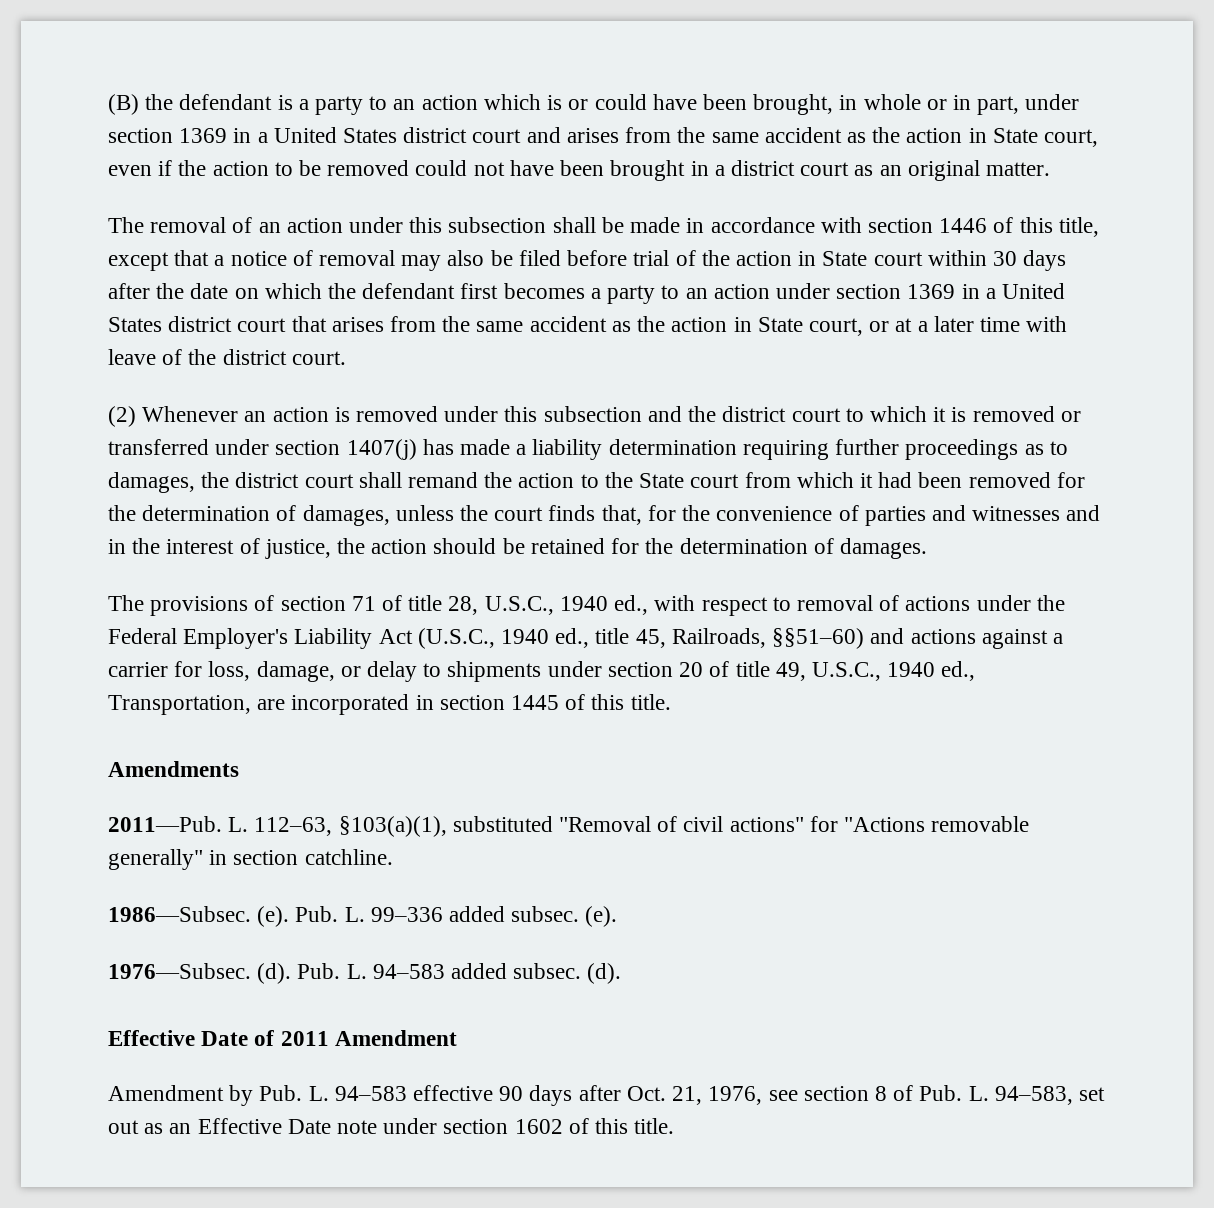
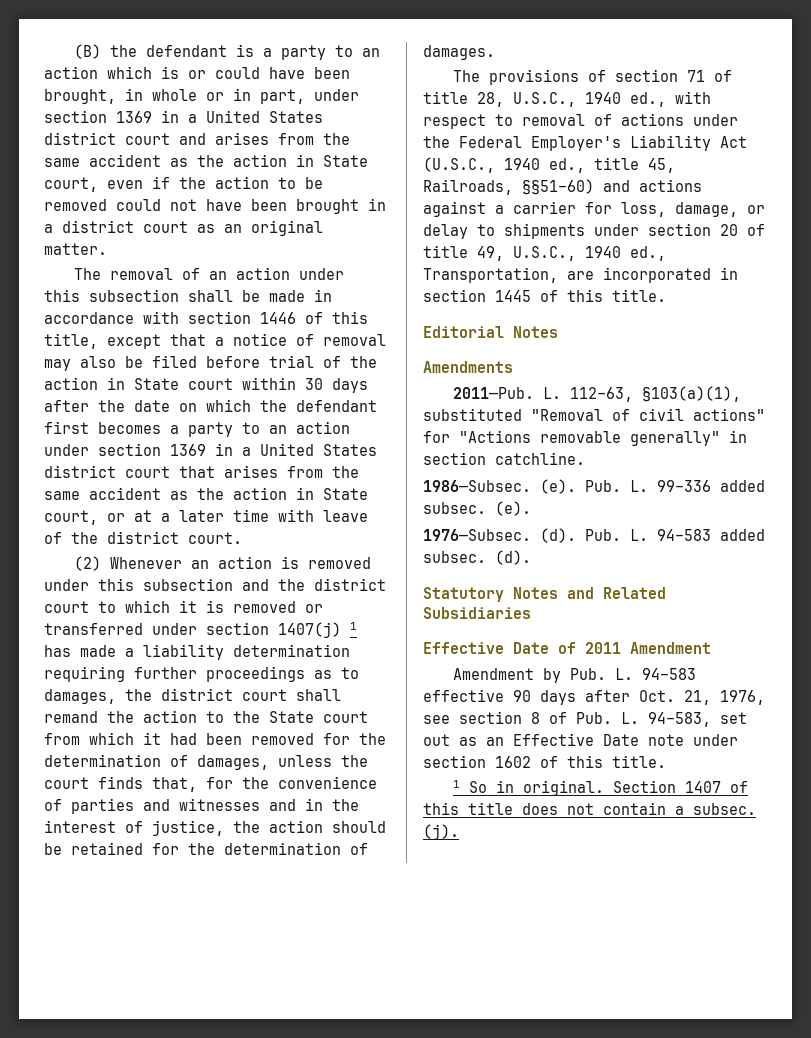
- (2) Whenever an action is removed under this subsection and the district court to which it is removed or transferred under section 1407(j) has made a liability determination requiring further proceedings as to damages, the district court shall remand the action to the State court from which it had been removed for the determination of damages, unless the court finds that, for the convenience of parties and witnesses and in the interest of justice, the action should be retained for the determination of damages.
+ (2) Whenever an action is removed under this subsection and the district court to which it is removed or transferred under section 1407(j) 1 has made a liability determination requiring further proceedings as to damages, the district court shall remand the action to the State court from which it had been removed for the determination of damages, unless the court finds that, for the convenience of parties and witnesses and in the interest of justice, the action should be retained for the determination of damages.
+ Editorial Notes
+ Statutory Notes and Related Subsidiaries
+ 1 So in original. Section 1407 of this title does not contain a subsec. (j).

